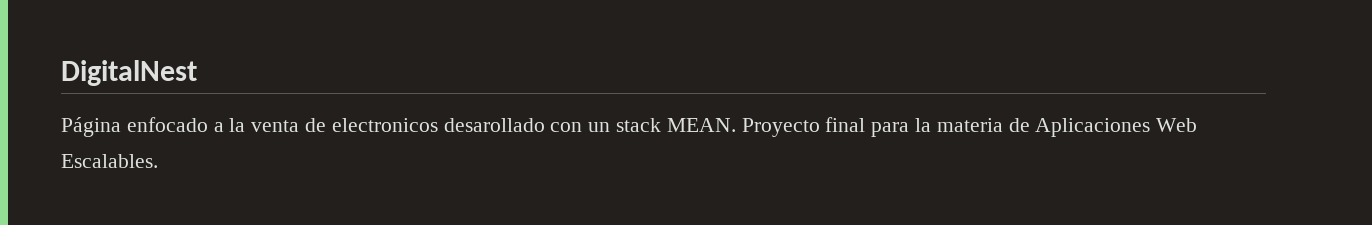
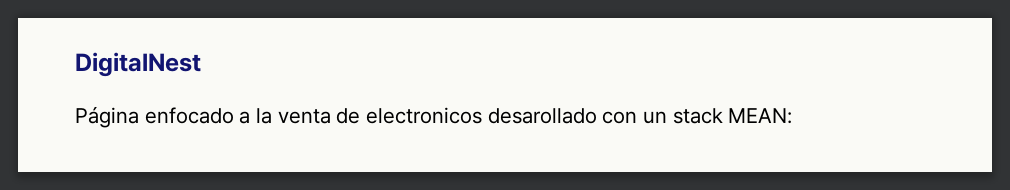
- Página enfocado a la venta de electronicos desarollado con un stack MEAN. Proyecto final para la materia de Aplicaciones Web Escalables.
+ Página enfocado a la venta de electronicos desarollado con un stack MEAN:

